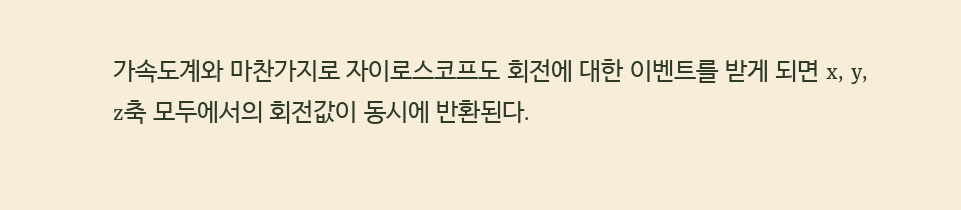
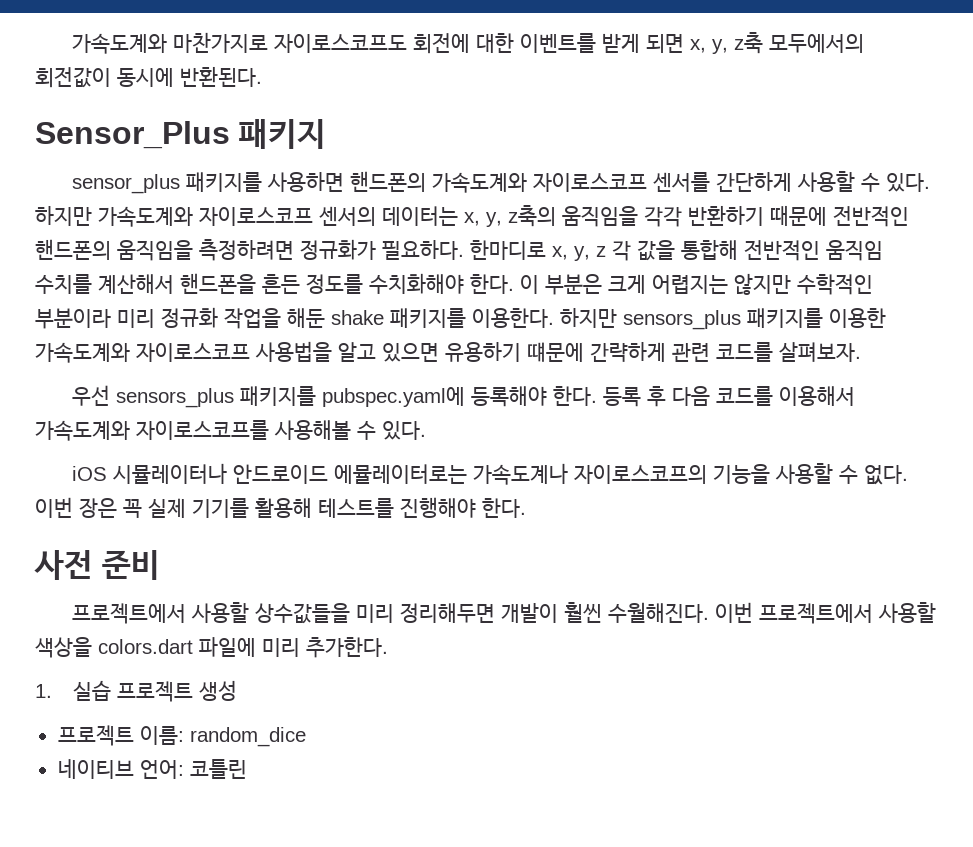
+ Sensor_Plus 패키지
+ sensor_plus 패키지를 사용하면 핸드폰의 가속도계와 자이로스코프 센서를 간단하게 사용할 수 있다. 하지만 가속도계와 자이로스코프 센서의 데이터는 x, y, z축의 움직임을 각각 반환하기 때문에 전반적인 핸드폰의 움직임을 측정하려면 정규화가 필요하다. 한마디로 x, y, z 각 값을 통합해 전반적인 움직임 수치를 계산해서 핸드폰을 흔든 정도를 수치화해야 한다. 이 부분은 크게 어렵지는 않지만 수학적인 부분이라 미리 정규화 작업을 해둔 shake 패키지를 이용한다. 하지만 sensors_plus 패키지를 이용한 가속도계와 자이로스코프 사용법을 알고 있으면 유용하기 떄문에 간략하게 관련 코드를 살펴보자.
+ 우선 sensors_plus 패키지를 pubspec.yaml에 등록해야 한다. 등록 후 다음 코드를 이용해서 가속도계와 자이로스코프를 사용해볼 수 있다.
+ iOS 시뮬레이터나 안드로이드 에뮬레이터로는 가속도계나 자이로스코프의 기능을 사용할 수 없다. 이번 장은 꼭 실제 기기를 활용해 테스트를 진행해야 한다.
+ 사전 준비
+ 프로젝트에서 사용할 상수값들을 미리 정리해두면 개발이 훨씬 수월해진다. 이번 프로젝트에서 사용할 색상을 colors.dart 파일에 미리 추가한다.
+ 1. 실습 프로젝트 생성
+ 프로젝트 이름: random_dice
+ 네이티브 언어: 코틀린

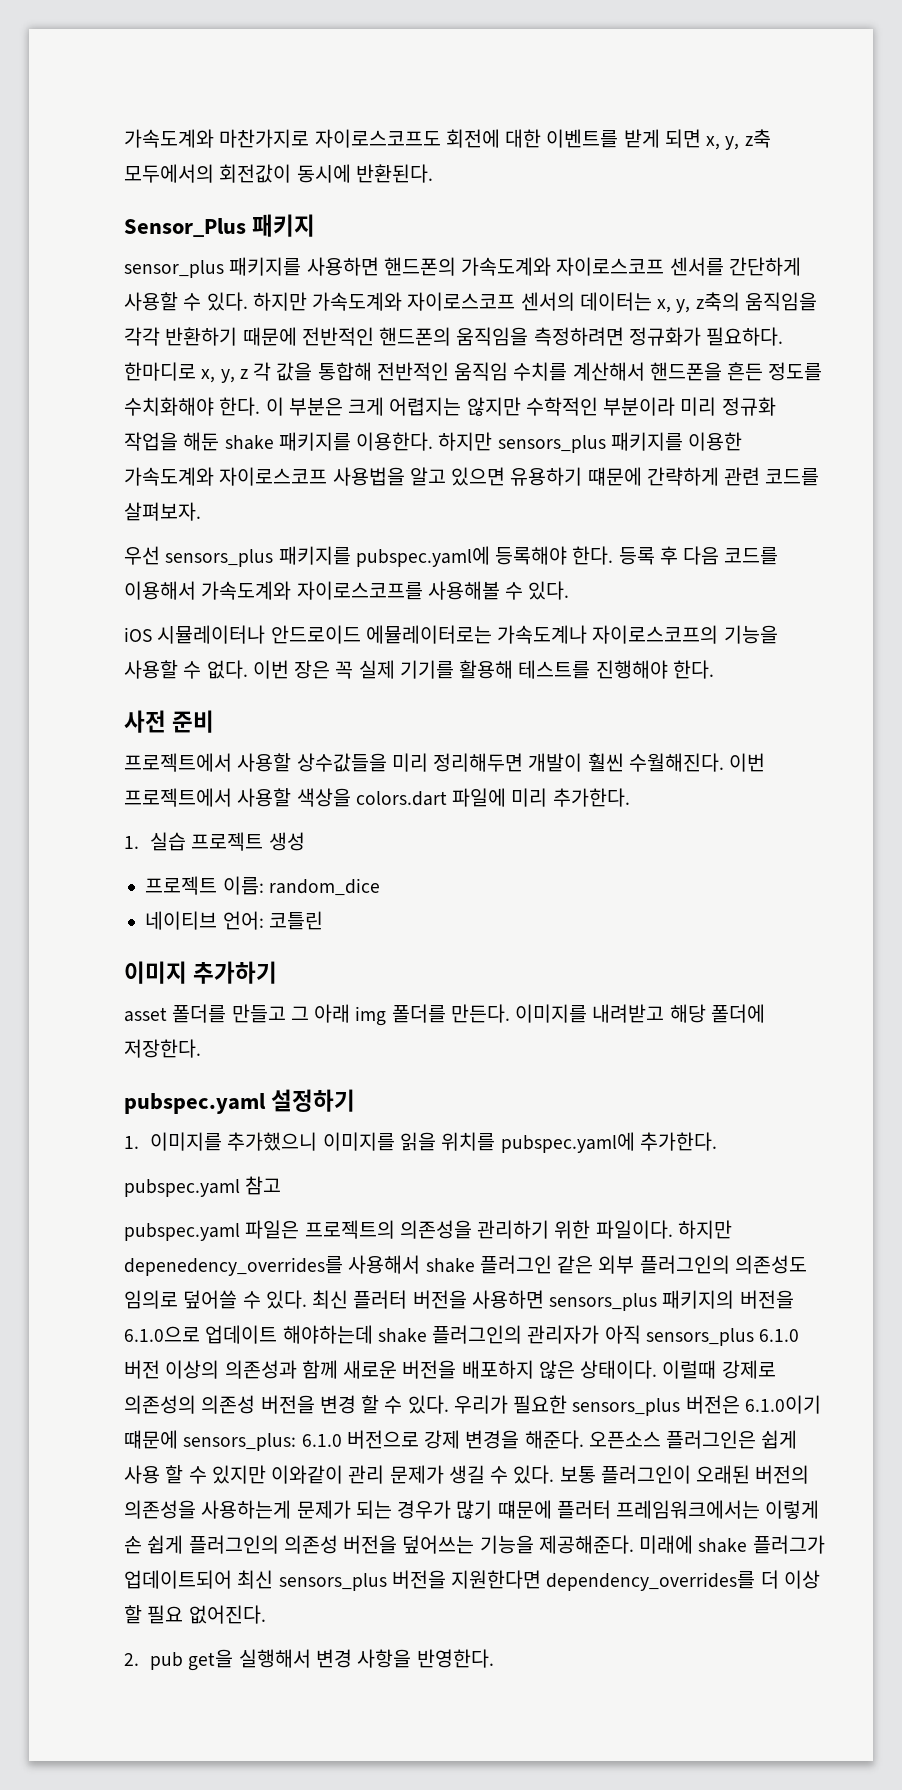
+ 이미지 추가하기
+ asset 폴더를 만들고 그 아래 img 폴더를 만든다. 이미지를 내려받고 해당 폴더에 저장한다.
+ pubspec.yaml 설정하기
+ 1. 이미지를 추가했으니 이미지를 읽을 위치를 pubspec.yaml에 추가한다.
+ pubspec.yaml 참고
+ pubspec.yaml 파일은 프로젝트의 의존성을 관리하기 위한 파일이다. 하지만 depenedency_overrides를 사용해서 shake 플러그인 같은 외부 플러그인의 의존성도 임의로 덮어쓸 수 있다. 최신 플러터 버전을 사용하면 sensors_plus 패키지의 버전을 6.1.0으로 업데이트 해야하는데 shake 플러그인의 관리자가 아직 sensors_plus 6.1.0 버전 이상의 의존성과 함께 새로운 버전을 배포하지 않은 상태이다. 이럴때 강제로 의존성의 의존성 버전을 변경 할 수 있다. 우리가 필요한 sensors_plus 버전은 6.1.0이기 떄문에 sensors_plus: 6.1.0 버전으로 강제 변경을 해준다. 오픈소스 플러그인은 쉽게 사용 할 수 있지만 이와같이 관리 문제가 생길 수 있다. 보통 플러그인이 오래된 버전의 의존성을 사용하는게 문제가 되는 경우가 많기 떄문에 플러터 프레임워크에서는 이렇게 손 쉽게 플러그인의 의존성 버전을 덮어쓰는 기능을 제공해준다. 미래에 shake 플러그가 업데이트되어 최신 sensors_plus 버전을 지원한다면 dependency_overrides를 더 이상 할 필요 없어진다.
+ 2. pub get을 실행해서 변경 사항을 반영한다.

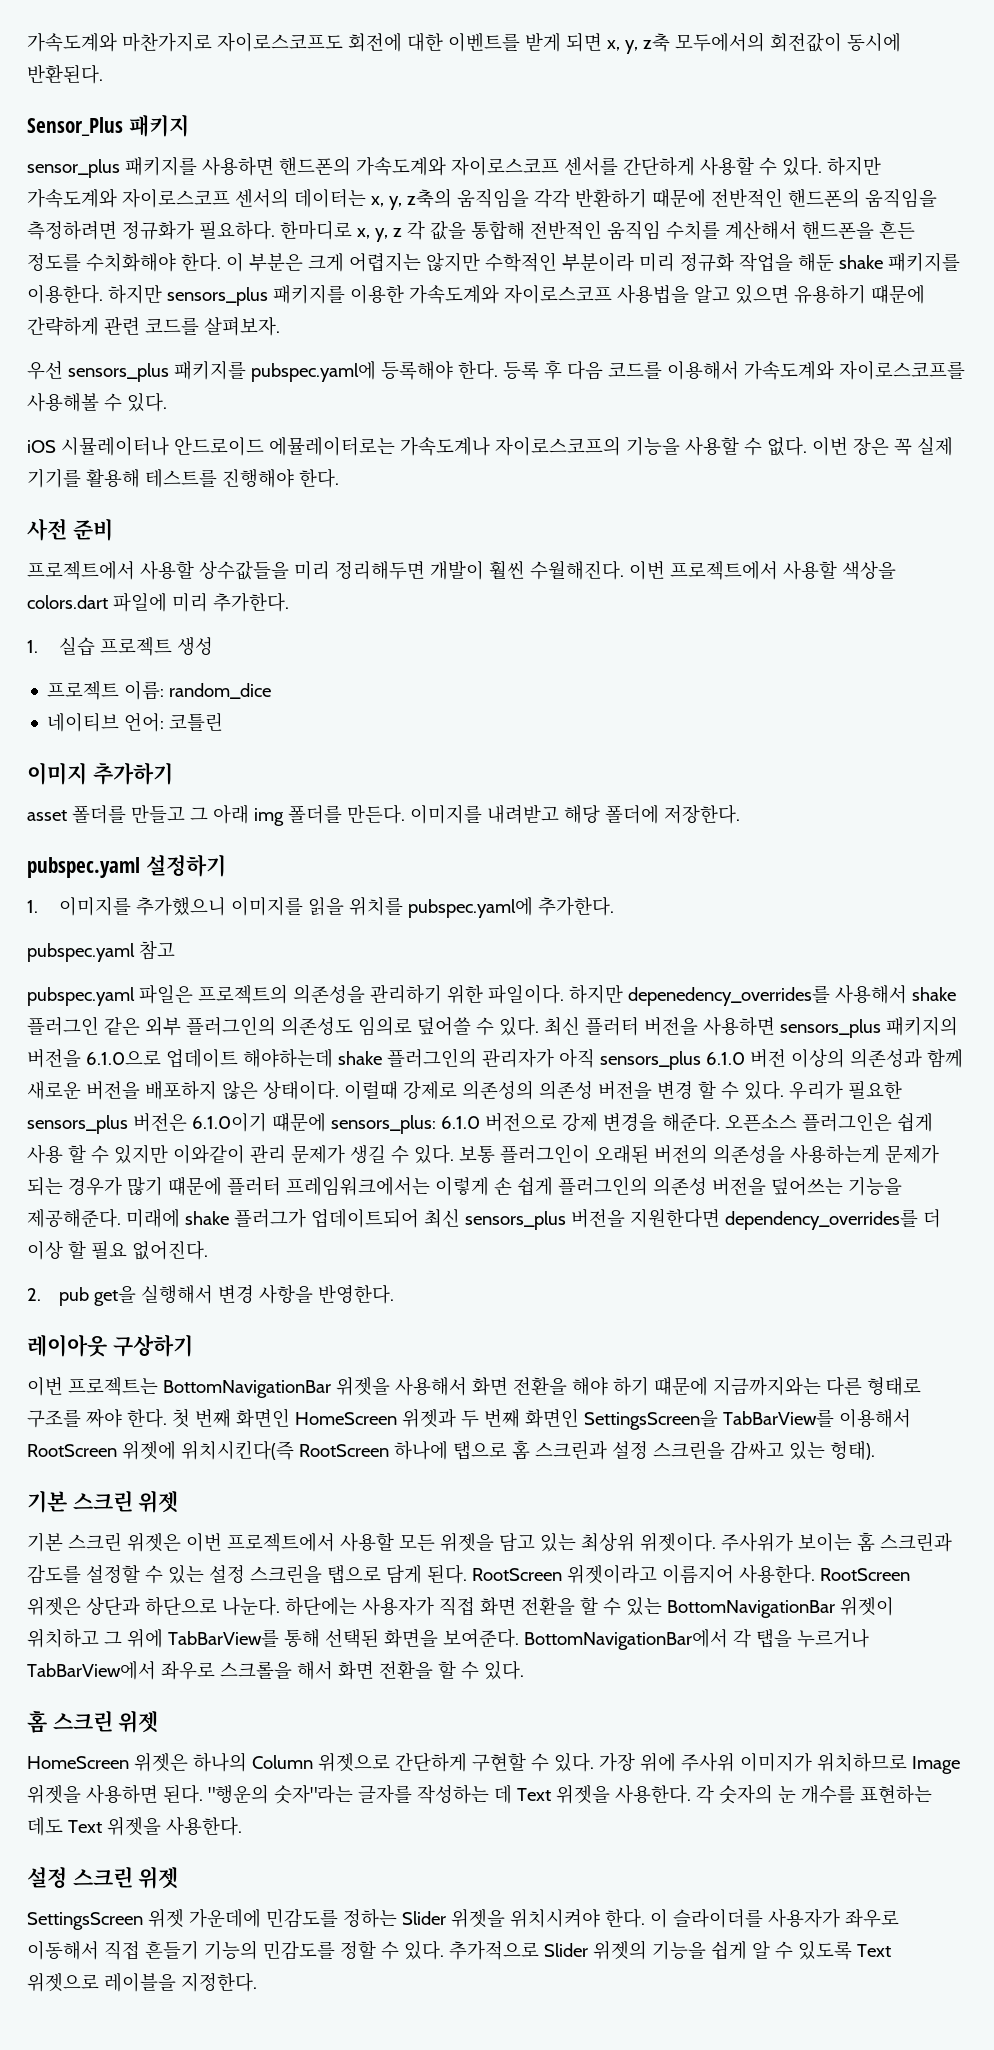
+ 레이아웃 구상하기
+ 이번 프로젝트는 BottomNavigationBar 위젯을 사용해서 화면 전환을 해야 하기 떄문에 지금까지와는 다른 형태로 구조를 짜야 한다. 첫 번째 화면인 HomeScreen 위젯과 두 번째 화면인 SettingsScreen을 TabBarView를 이용해서 RootScreen 위젯에 위치시킨다(즉 RootScreen 하나에 탭으로 홈 스크린과 설정 스크린을 감싸고 있는 헝태).
+ 기본 스크린 위젯
+ 기본 스크린 위젯은 이번 프로젝트에서 사용할 모든 위젯을 담고 있는 최상위 위젯이다. 주사위가 보이는 홈 스크린과 감도를 설정할 수 있는 설정 스크린을 탭으로 담게 된다. RootScreen 위젯이라고 이름지어 사용한다. RootScreen 위젯은 상단과 하단으로 나눈다. 하단에는 사용자가 직접 화면 전환을 할 수 있는 BottomNavigationBar 위젯이 위치하고 그 위에 TabBarView를 통해 선택된 화면을 보여준다. BottomNavigationBar에서 각 탭을 누르거나 TabBarView에서 좌우로 스크롤을 해서 화면 전환을 할 수 있다.
+ 홈 스크린 위젯
+ HomeScreen 위젯은 하나의 Column 위젯으로 간단하게 구현할 수 있다. 가장 위에 주사위 이미지가 위치하므로 Image 위젯을 사용하면 된다. "행운의 숫자"라는 글자를 작성하는 데 Text 위젯을 사용한다. 각 숫자의 눈 개수를 표현하는 데도 Text 위젯을 사용한다.
+ 설정 스크린 위젯
+ SettingsScreen 위젯 가운데에 민감도를 정하는 Slider 위젯을 위치시켜야 한다. 이 슬라이더를 사용자가 좌우로 이동해서 직접 흔들기 기능의 민감도를 정할 수 있다. 추가적으로 Slider 위젯의 기능을 쉽게 알 수 있도록 Text 위젯으로 레이블을 지정한다.

